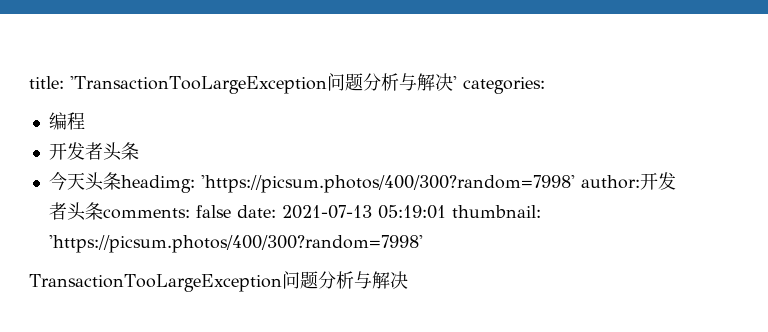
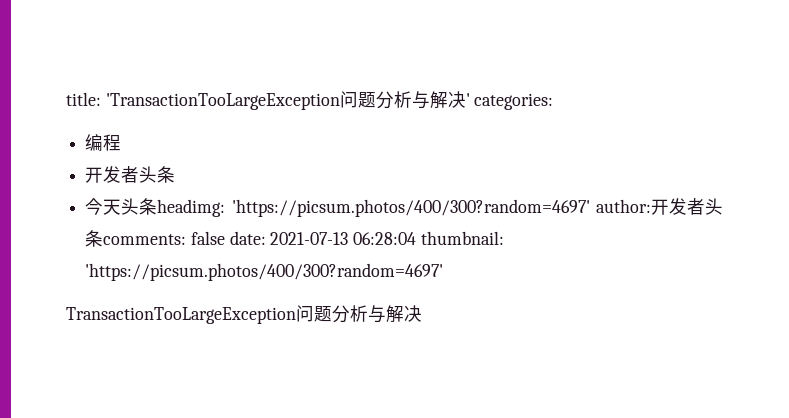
- 今天头条headimg: 'https://picsum.photos/400/300?random=7998' author:开发者头条comments: false date: 2021-07-13 05:19:01 thumbnail: 'https://picsum.photos/400/300?random=7998'
+ 今天头条headimg: 'https://picsum.photos/400/300?random=4697' author:开发者头条comments: false date: 2021-07-13 06:28:04 thumbnail: 'https://picsum.photos/400/300?random=4697'

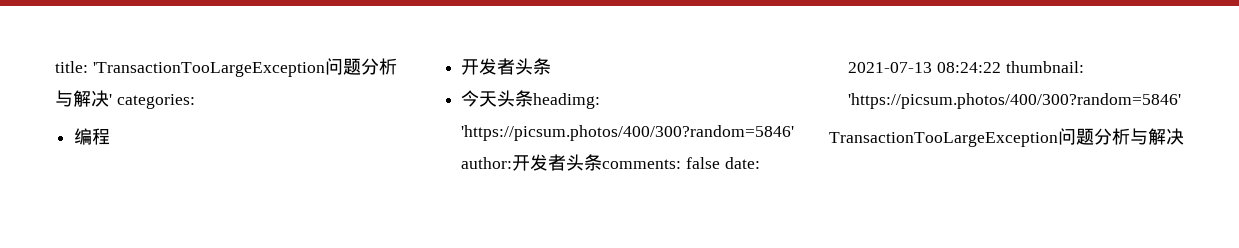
- 今天头条headimg: 'https://picsum.photos/400/300?random=4697' author:开发者头条comments: false date: 2021-07-13 06:28:04 thumbnail: 'https://picsum.photos/400/300?random=4697'
+ 今天头条headimg: 'https://picsum.photos/400/300?random=5846' author:开发者头条comments: false date: 2021-07-13 08:24:22 thumbnail: 'https://picsum.photos/400/300?random=5846'

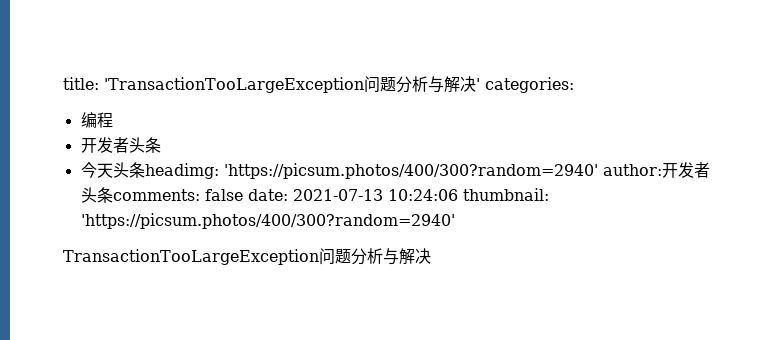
- 今天头条headimg: 'https://picsum.photos/400/300?random=5846' author:开发者头条comments: false date: 2021-07-13 08:24:22 thumbnail: 'https://picsum.photos/400/300?random=5846'
+ 今天头条headimg: 'https://picsum.photos/400/300?random=2940' author:开发者头条comments: false date: 2021-07-13 10:24:06 thumbnail: 'https://picsum.photos/400/300?random=2940'

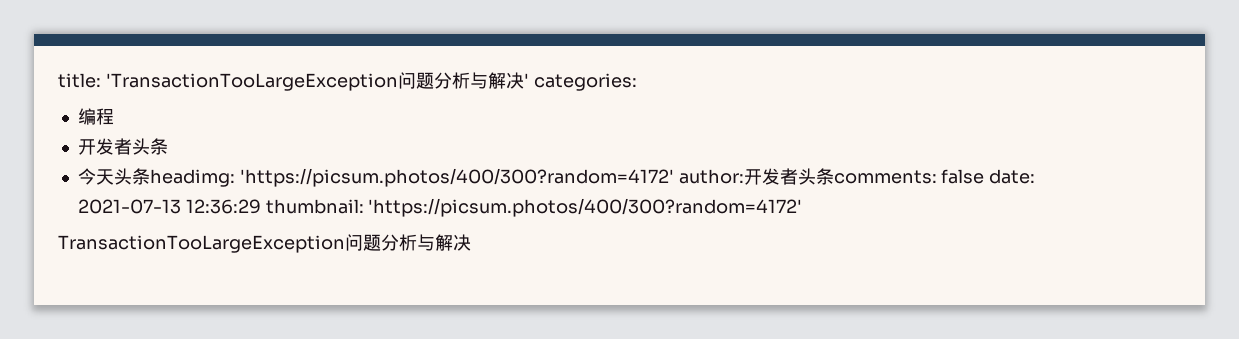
- 今天头条headimg: 'https://picsum.photos/400/300?random=2940' author:开发者头条comments: false date: 2021-07-13 10:24:06 thumbnail: 'https://picsum.photos/400/300?random=2940'
+ 今天头条headimg: 'https://picsum.photos/400/300?random=4172' author:开发者头条comments: false date: 2021-07-13 12:36:29 thumbnail: 'https://picsum.photos/400/300?random=4172'

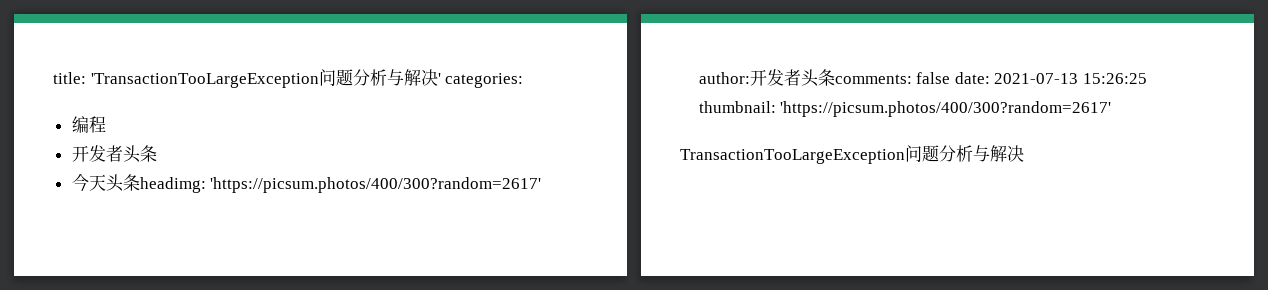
- 今天头条headimg: 'https://picsum.photos/400/300?random=4172' author:开发者头条comments: false date: 2021-07-13 12:36:29 thumbnail: 'https://picsum.photos/400/300?random=4172'
+ 今天头条headimg: 'https://picsum.photos/400/300?random=2617' author:开发者头条comments: false date: 2021-07-13 15:26:25 thumbnail: 'https://picsum.photos/400/300?random=2617'

